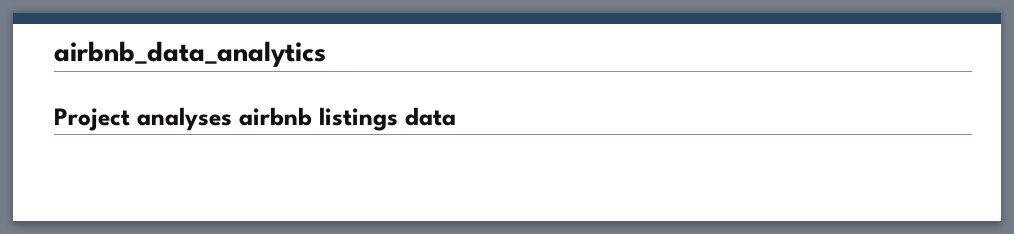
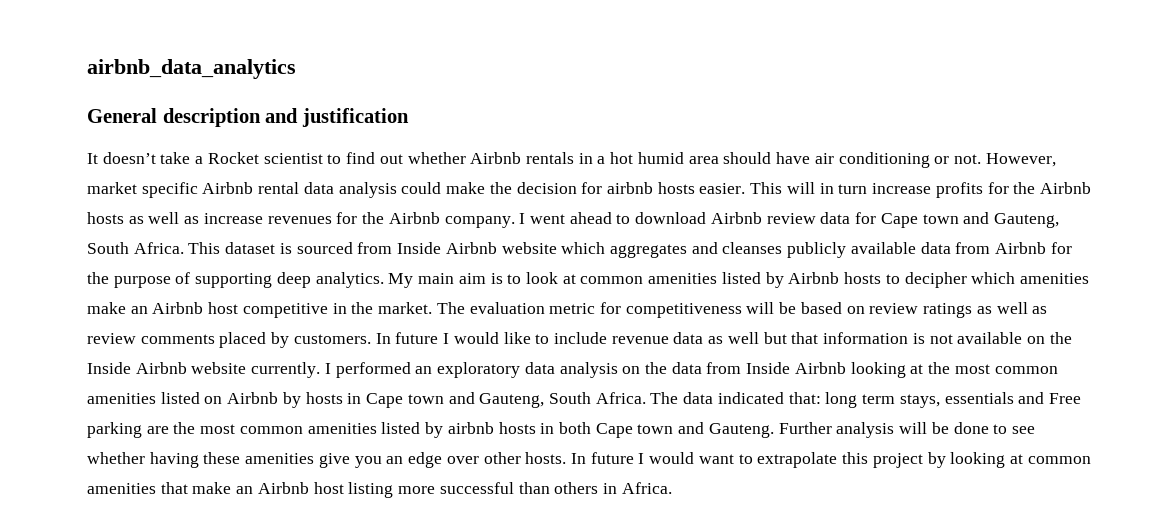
- Project analyses airbnb listings data
+ General description and justification
+ It doesn’t take a Rocket scientist to find out whether Airbnb rentals in a hot humid area should have air conditioning or not. However, market specific Airbnb rental data analysis could make the decision for airbnb hosts easier. This will in turn increase profits for the Airbnb hosts as well as increase revenues for the Airbnb company. I went ahead to download Airbnb review data for Cape town and Gauteng, South Africa. This dataset is sourced from Inside Airbnb website which aggregates and cleanses publicly available data from Airbnb for the purpose of supporting deep analytics. My main aim is to look at common amenities listed by Airbnb hosts to decipher which amenities make an Airbnb host competitive in the market. The evaluation metric for competitiveness will be based on review ratings as well as review comments placed by customers. In future I would like to include revenue data as well but that information is not available on the Inside Airbnb website currently. I performed an exploratory data analysis on the data from Inside Airbnb looking at the most common amenities listed on Airbnb by hosts in Cape town and Gauteng, South Africa. The data indicated that: long term stays, essentials and Free parking are the most common amenities listed by airbnb hosts in both Cape town and Gauteng. Further analysis will be done to see whether having these amenities give you an edge over other hosts. In future I would want to extrapolate this project by looking at common amenities that make an Airbnb host listing more successful than others in Africa.

